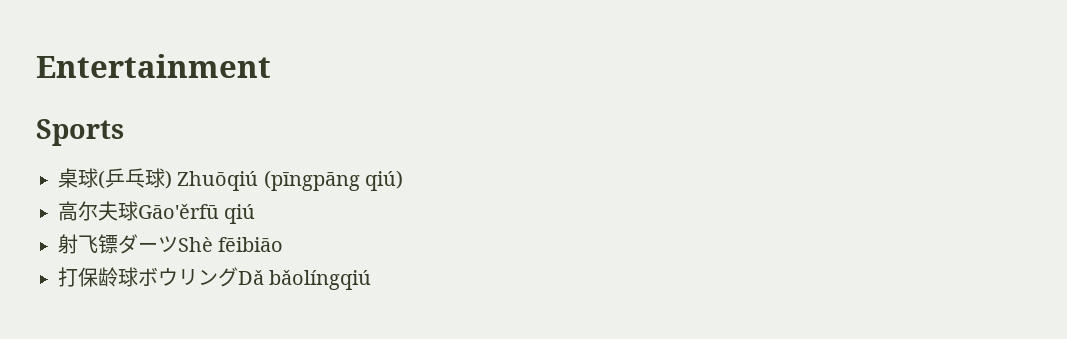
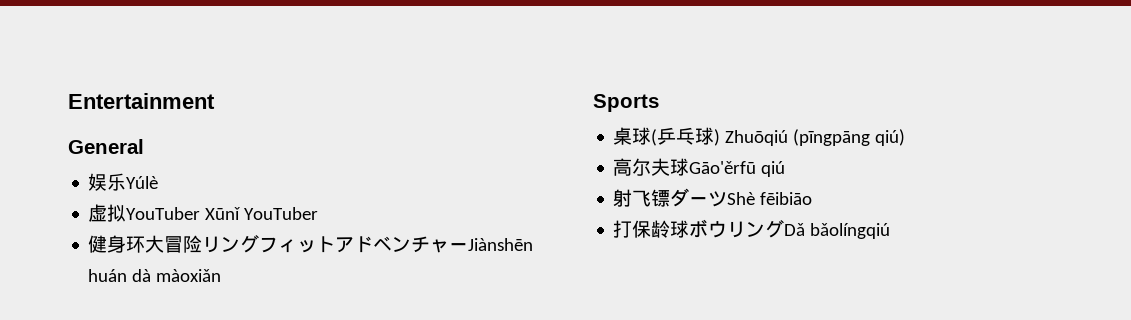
+ General
+ 娱乐Yúlè
+ 虚拟YouTuber Xūnǐ YouTuber
+ 健身环大冒险リングフィットアドベンチャーJiànshēn huán dà màoxiǎn

